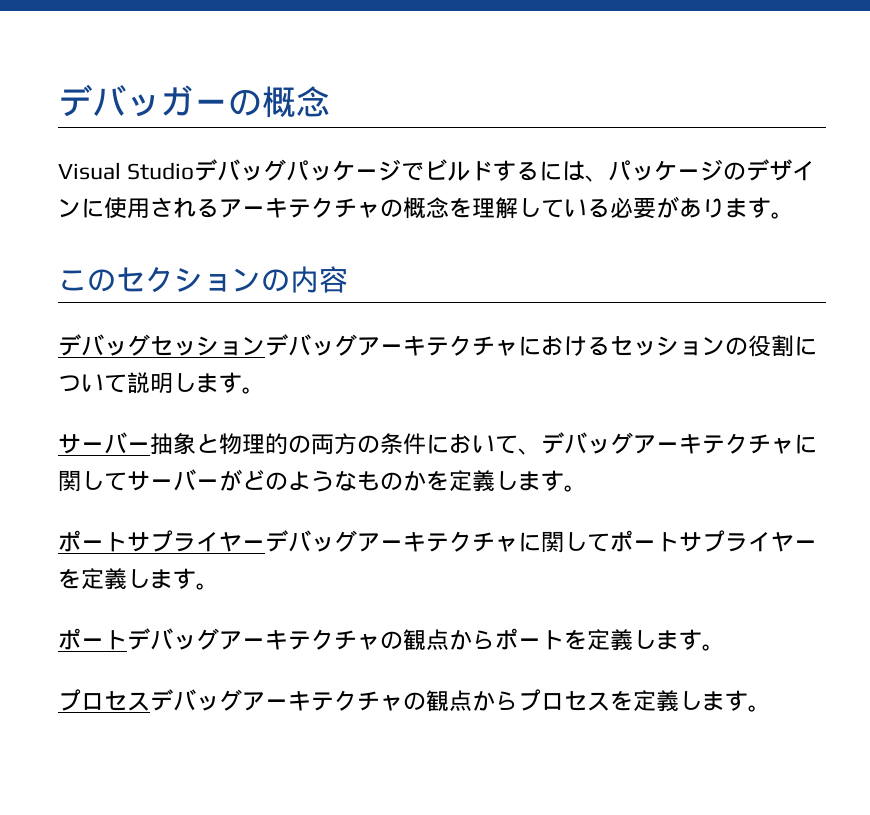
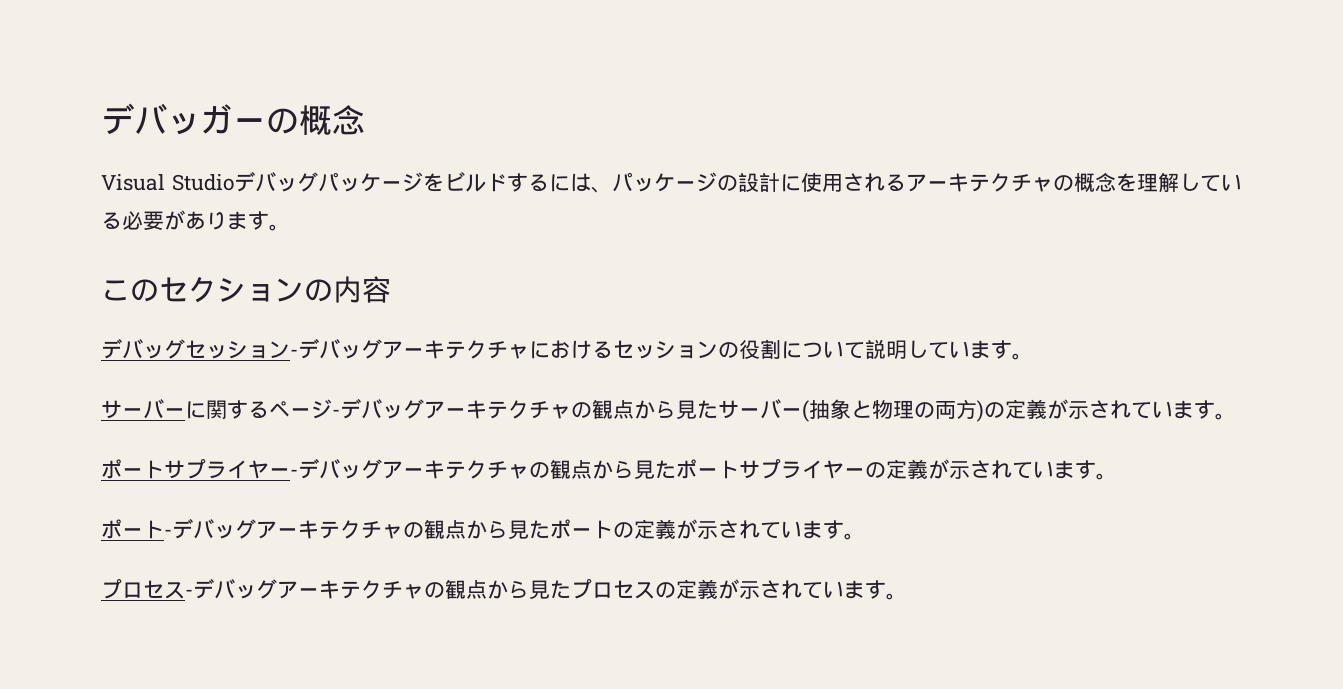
- Visual Studioデバッグパッケージでビルドするには、パッケージのデザインに使用されるアーキテクチャの概念を理解している必要があります。
+ Visual Studioデバッグパッケージをビルドするには、パッケージの設計に使用されるアーキテクチャの概念を理解している必要があります。
- デバッグセッションデバッグアーキテクチャにおけるセッションの役割について説明します。
+ デバッグセッション-デバッグアーキテクチャにおけるセッションの役割について説明しています。
- サーバー抽象と物理的の両方の条件において、デバッグアーキテクチャに関してサーバーがどのようなものかを定義します。
- ポートサプライヤーデバッグアーキテクチャに関してポートサプライヤーを定義します。
- ポートデバッグアーキテクチャの観点からポートを定義します。
- プロセスデバッグアーキテクチャの観点からプロセスを定義します。
+ サーバーに関するページ-デバッグアーキテクチャの観点から見たサーバー(抽象と物理の両方)の定義が示されています。
+ ポートサプライヤー-デバッグアーキテクチャの観点から見たポートサプライヤーの定義が示されています。
+ ポート-デバッグアーキテクチャの観点から見たポートの定義が示されています。
+ プロセス-デバッグアーキテクチャの観点から見たプロセスの定義が示されています。

